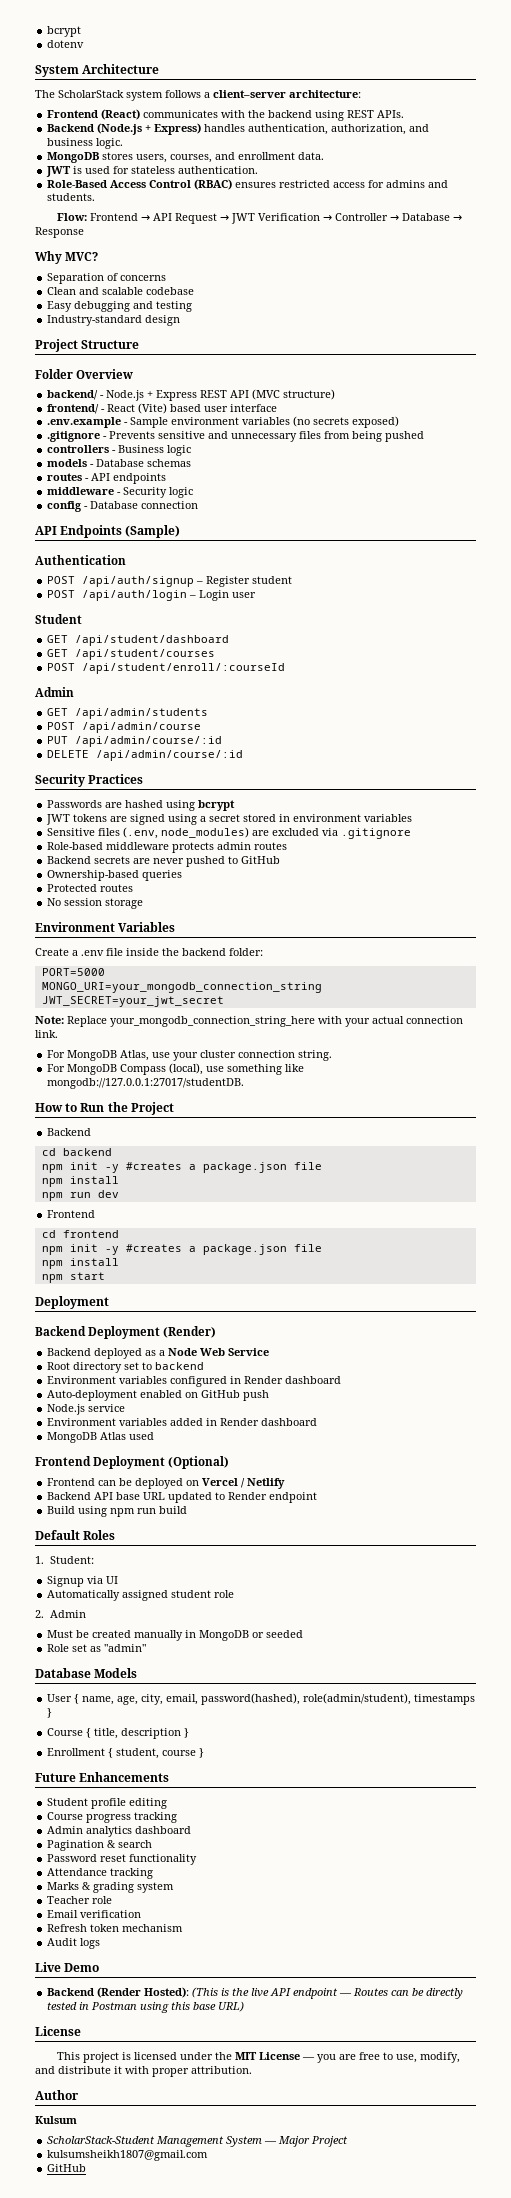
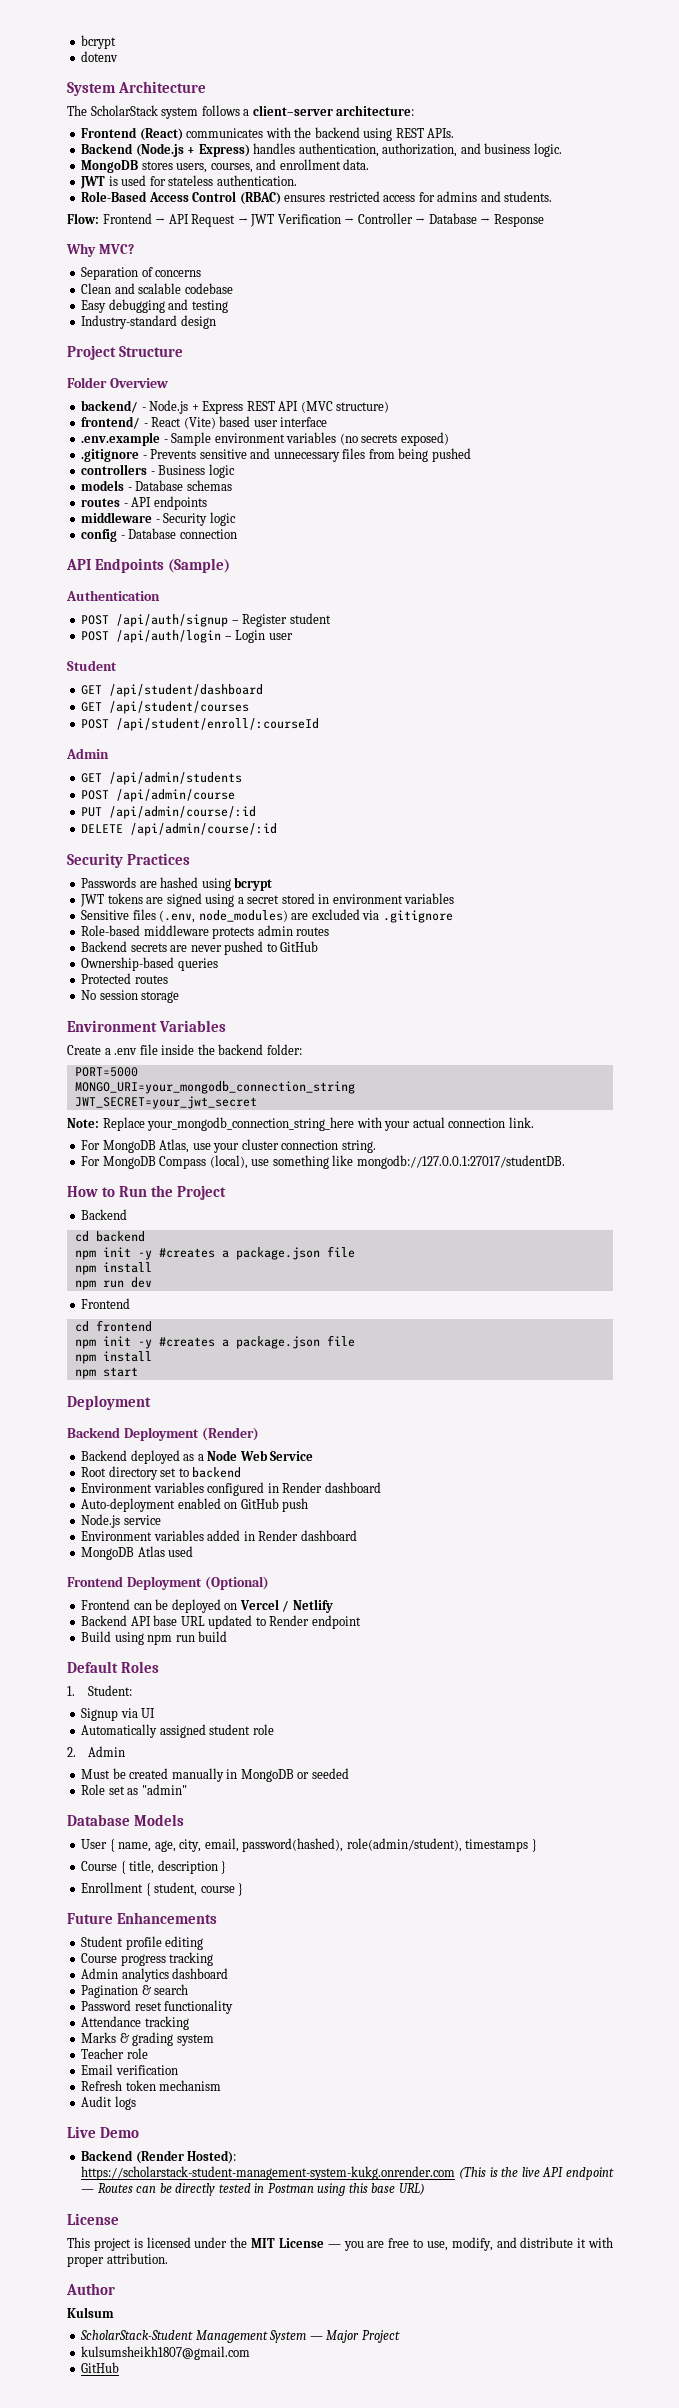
- Backend (Render Hosted): (This is the live API endpoint — Routes can be directly tested in Postman using this base URL)
+ Backend (Render Hosted): https://scholarstack-student-management-system-kukg.onrender.com (This is the live API endpoint — Routes can be directly tested in Postman using this base URL)

